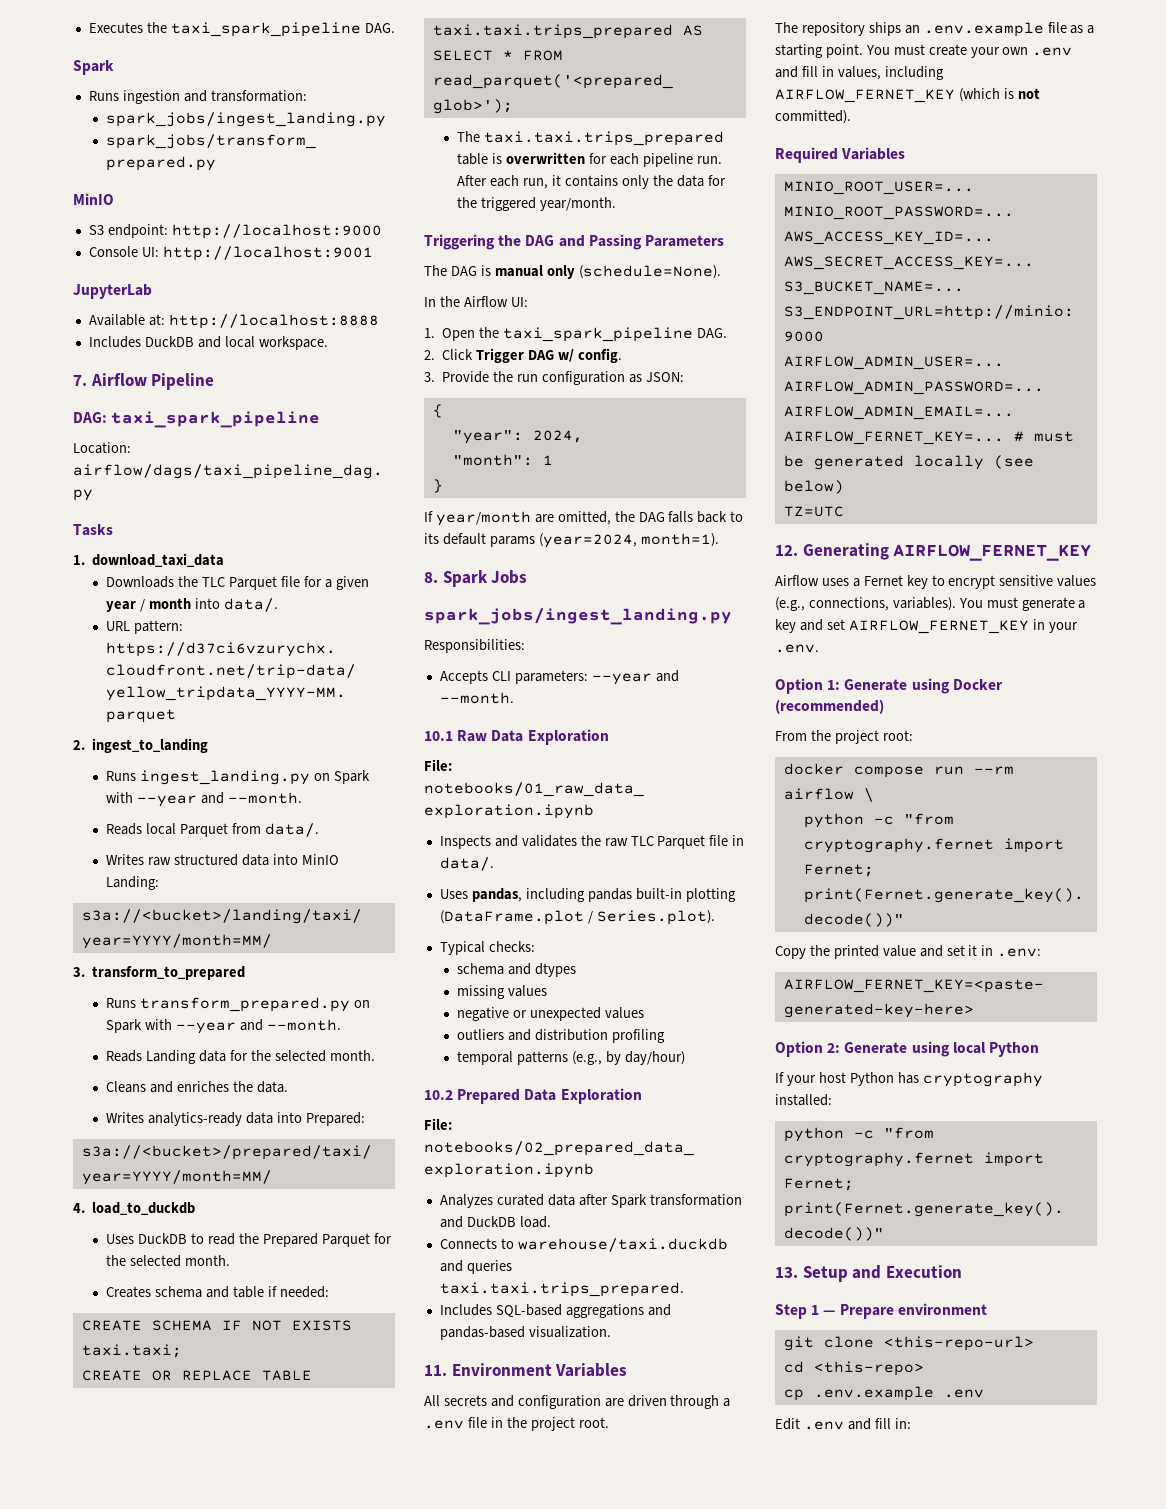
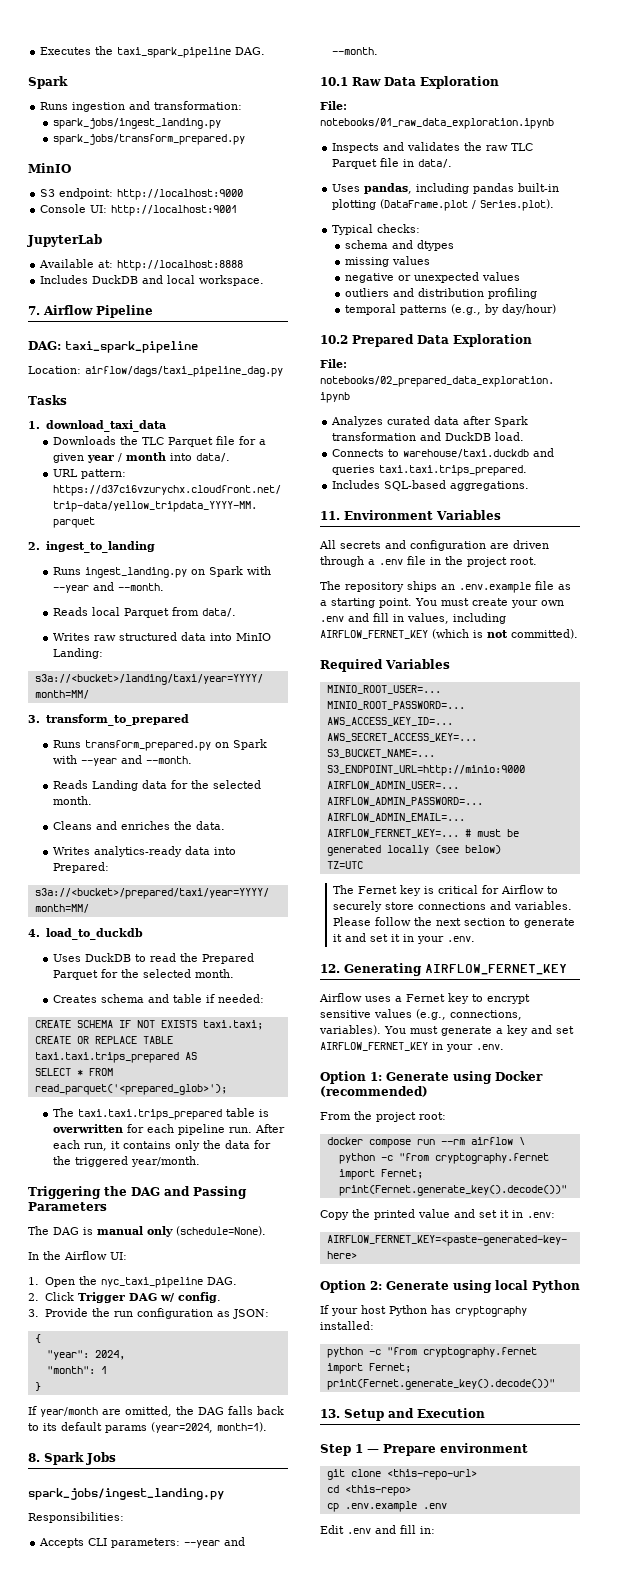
- 1. Open the taxi_spark_pipeline DAG.
+ 1. Open the nyc_taxi_pipeline DAG.
- Includes SQL-based aggregations and pandas-based visualization.
+ Includes SQL-based aggregations.
+ The Fernet key is critical for Airflow to securely store connections and variables. Please follow the next section to generate it and set it in your .env.

